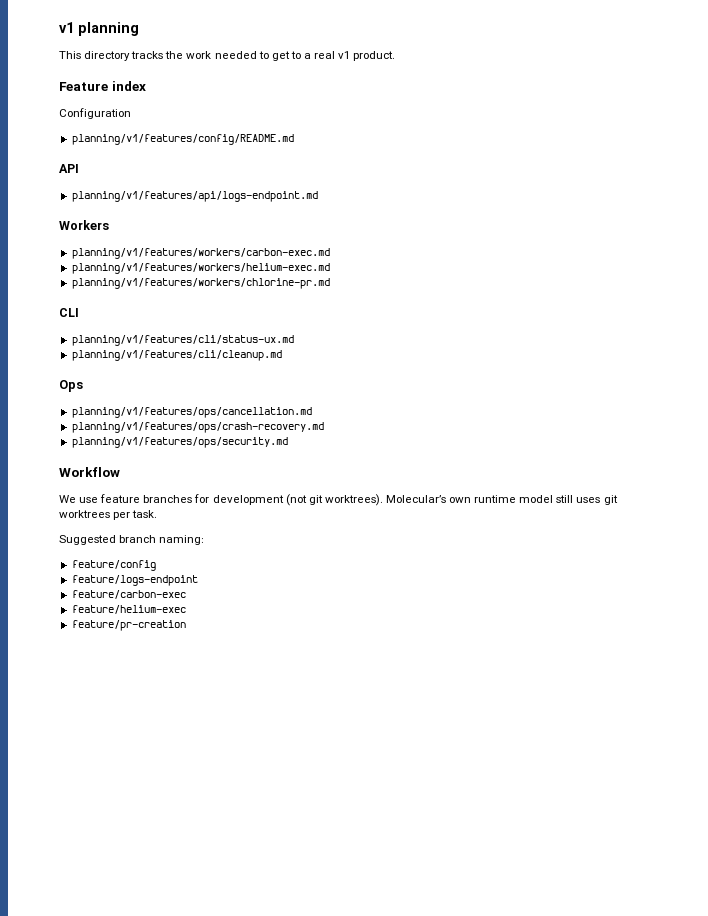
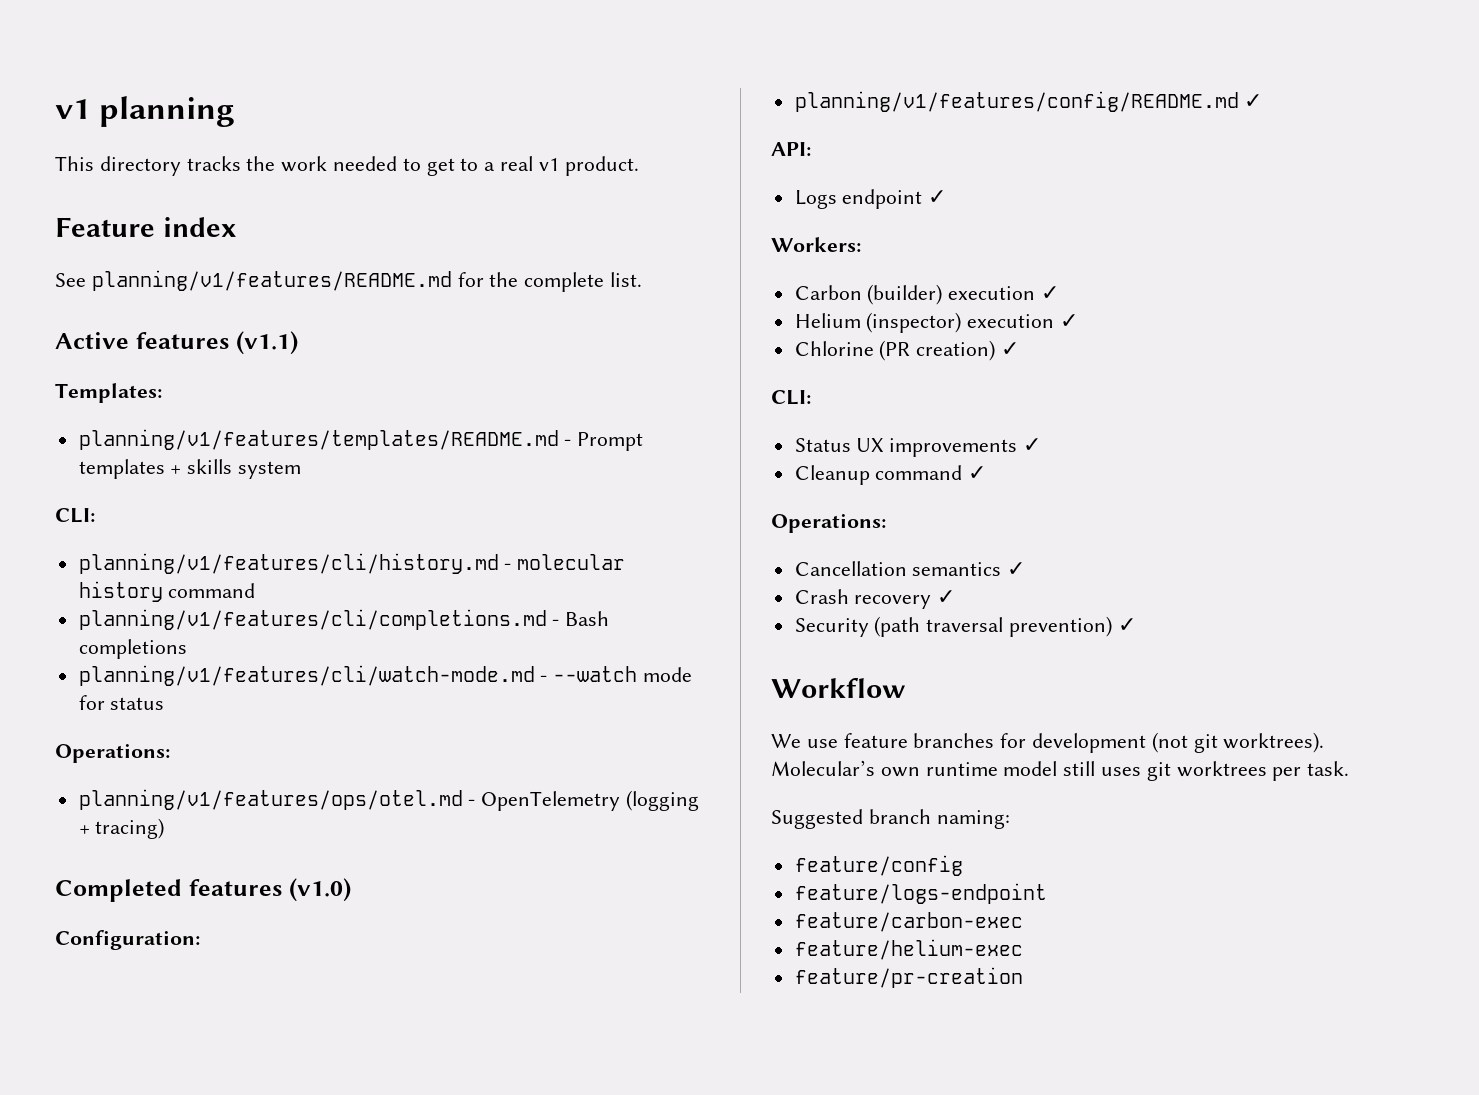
- Configuration
- planning/v1/features/config/README.md
- API
- planning/v1/features/api/logs-endpoint.md
- Workers
- planning/v1/features/workers/carbon-exec.md
- planning/v1/features/workers/helium-exec.md
- planning/v1/features/workers/chlorine-pr.md
- CLI
- planning/v1/features/cli/status-ux.md
- planning/v1/features/cli/cleanup.md
- Ops
- planning/v1/features/ops/cancellation.md
- planning/v1/features/ops/crash-recovery.md
- planning/v1/features/ops/security.md
+ See planning/v1/features/README.md for the complete list.
+ Active features (v1.1)
+ Templates:
+ planning/v1/features/templates/README.md - Prompt templates + skills system
+ CLI:
+ planning/v1/features/cli/history.md - molecular history command
+ planning/v1/features/cli/completions.md - Bash completions
+ planning/v1/features/cli/watch-mode.md - --watch mode for status
+ Operations:
+ planning/v1/features/ops/otel.md - OpenTelemetry (logging + tracing)
+ Completed features (v1.0)
+ Configuration:
+ planning/v1/features/config/README.md ✓
+ API:
+ Logs endpoint ✓
+ Workers:
+ Carbon (builder) execution ✓
+ Helium (inspector) execution ✓
+ Chlorine (PR creation) ✓
+ CLI:
+ Status UX improvements ✓
+ Cleanup command ✓
+ Operations:
+ Cancellation semantics ✓
+ Crash recovery ✓
+ Security (path traversal prevention) ✓

